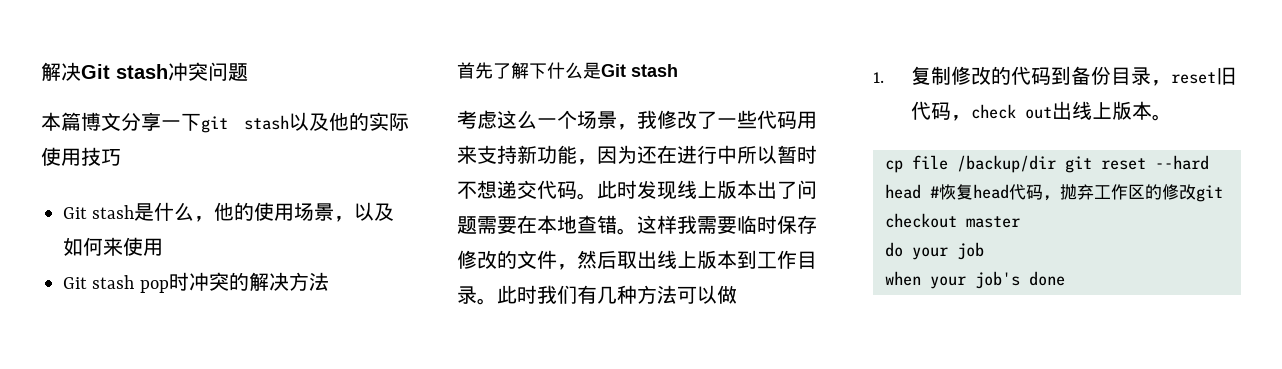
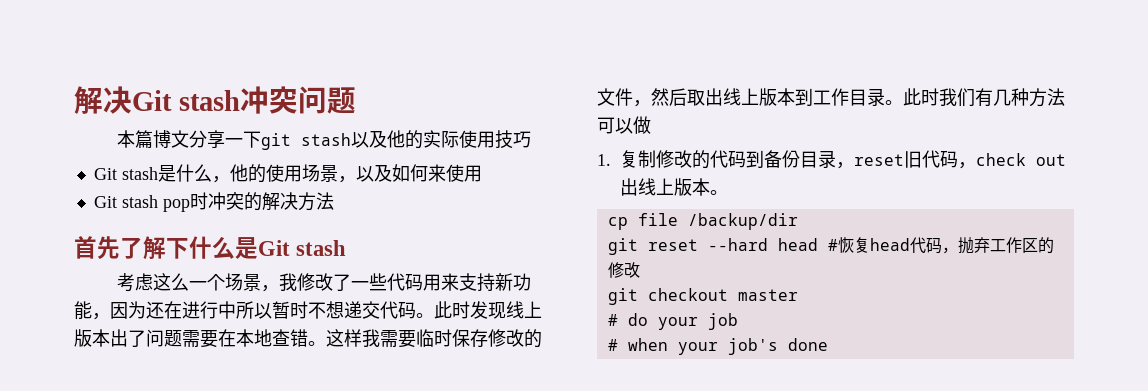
- cp file /backup/dir git reset --hard head #恢复head代码，抛弃工作区的修改git checkout master
+ cp file /backup/dir
+ git reset --hard head #恢复head代码，抛弃工作区的修改
+ git checkout master
- do your job
+ # do your job
- when your job's done
+ # when your job's done

